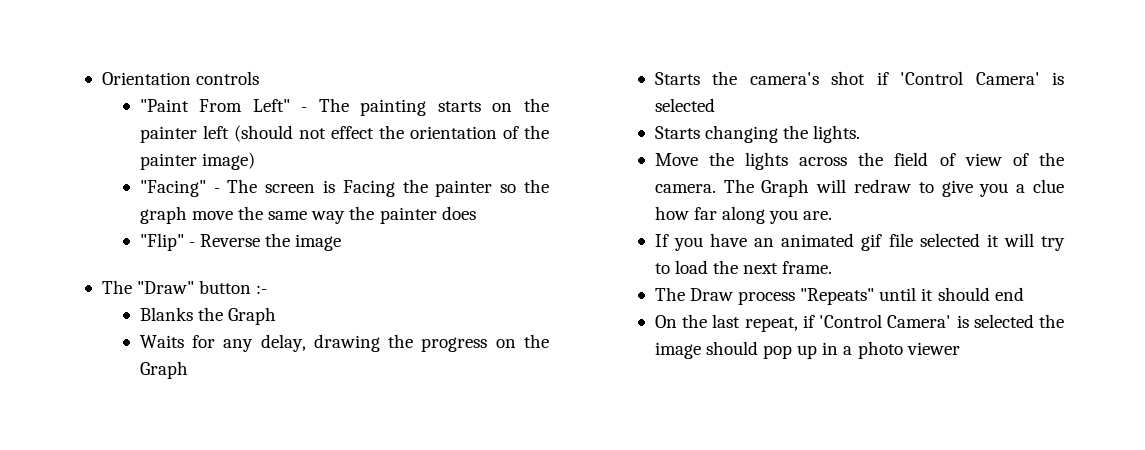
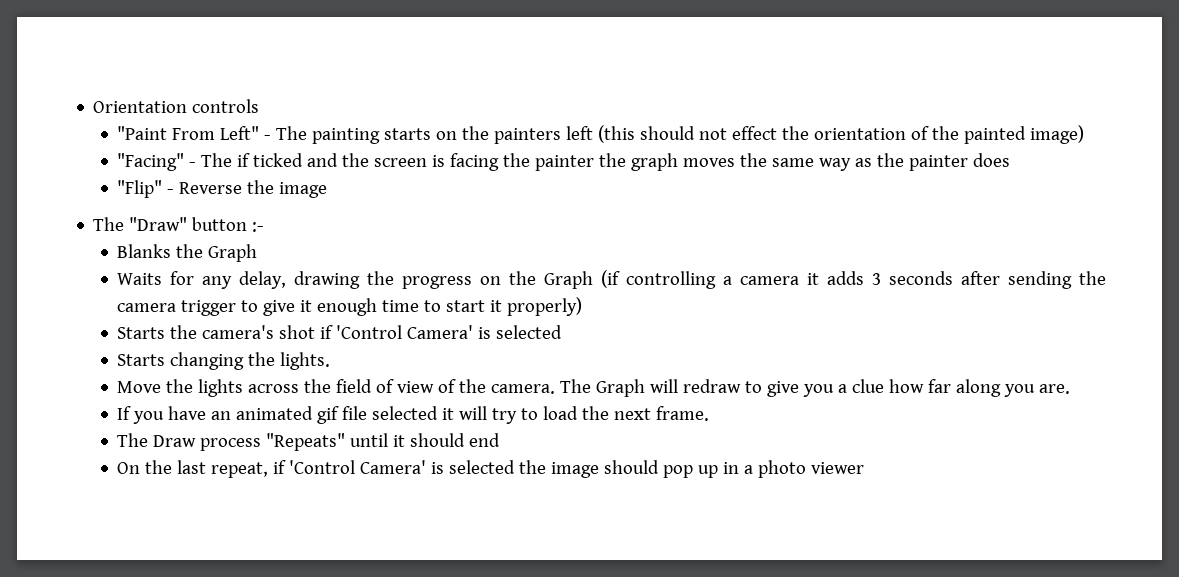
- "Paint From Left" - The painting starts on the painter left (should not effect the orientation of the painter image)
+ "Paint From Left" - The painting starts on the painters left (this should not effect the orientation of the painted image)
- "Facing" - The screen is Facing the painter so the graph move the same way the painter does
+ "Facing" - The if ticked and the screen is facing the painter the graph moves the same way as the painter does
- Waits for any delay, drawing the progress on the Graph
+ Waits for any delay, drawing the progress on the Graph (if controlling a camera it adds 3 seconds after sending the camera trigger to give it enough time to start it properly)

